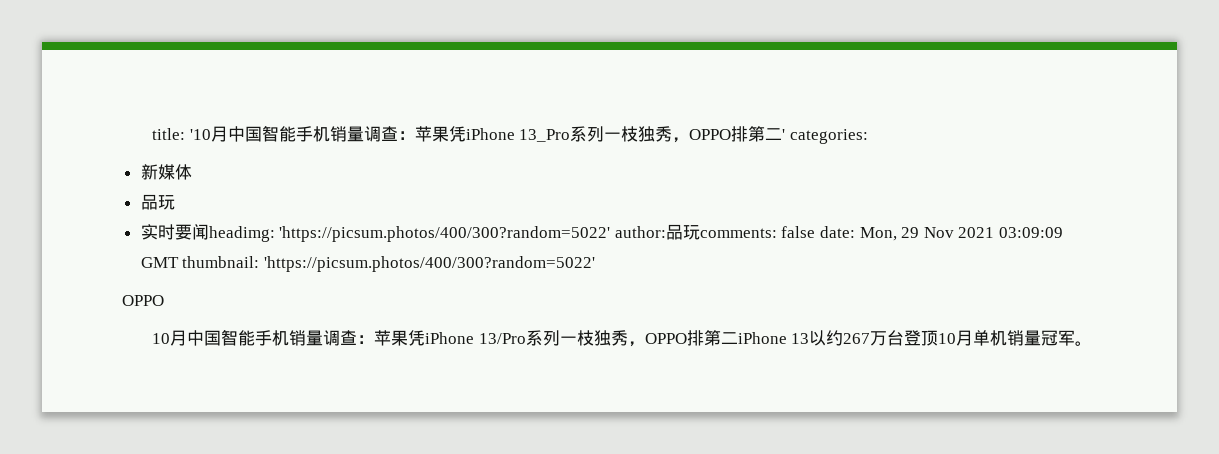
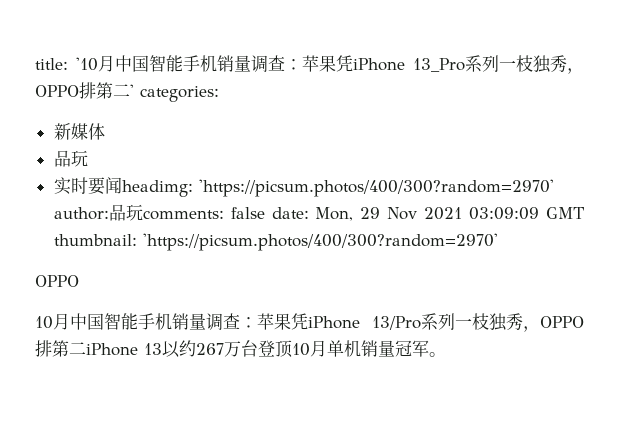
- 实时要闻headimg: 'https://picsum.photos/400/300?random=5022' author:品玩comments: false date: Mon, 29 Nov 2021 03:09:09 GMT thumbnail: 'https://picsum.photos/400/300?random=5022'
+ 实时要闻headimg: 'https://picsum.photos/400/300?random=2970' author:品玩comments: false date: Mon, 29 Nov 2021 03:09:09 GMT thumbnail: 'https://picsum.photos/400/300?random=2970'

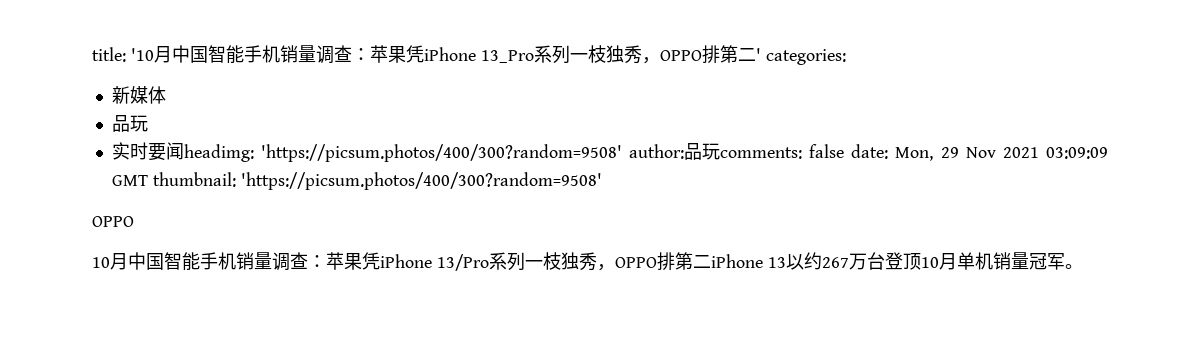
- 实时要闻headimg: 'https://picsum.photos/400/300?random=2970' author:品玩comments: false date: Mon, 29 Nov 2021 03:09:09 GMT thumbnail: 'https://picsum.photos/400/300?random=2970'
+ 实时要闻headimg: 'https://picsum.photos/400/300?random=9508' author:品玩comments: false date: Mon, 29 Nov 2021 03:09:09 GMT thumbnail: 'https://picsum.photos/400/300?random=9508'

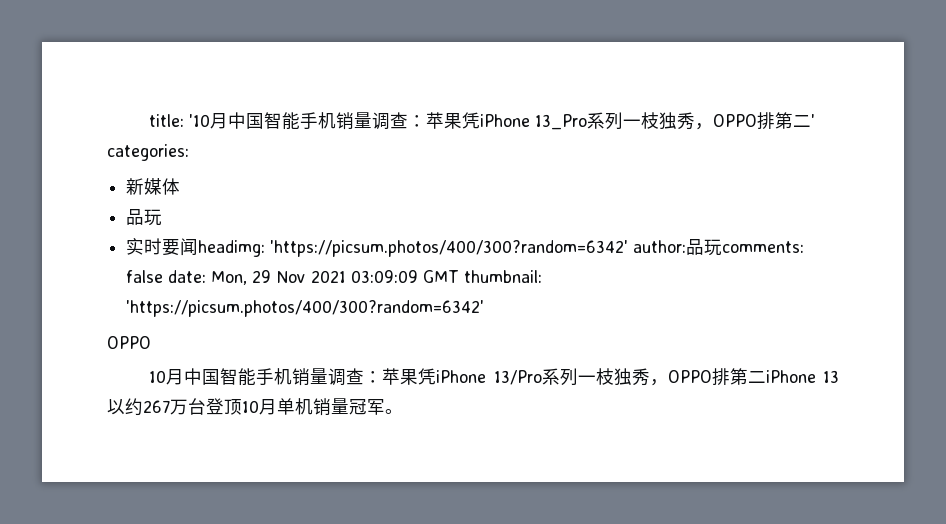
- 实时要闻headimg: 'https://picsum.photos/400/300?random=9508' author:品玩comments: false date: Mon, 29 Nov 2021 03:09:09 GMT thumbnail: 'https://picsum.photos/400/300?random=9508'
+ 实时要闻headimg: 'https://picsum.photos/400/300?random=6342' author:品玩comments: false date: Mon, 29 Nov 2021 03:09:09 GMT thumbnail: 'https://picsum.photos/400/300?random=6342'

